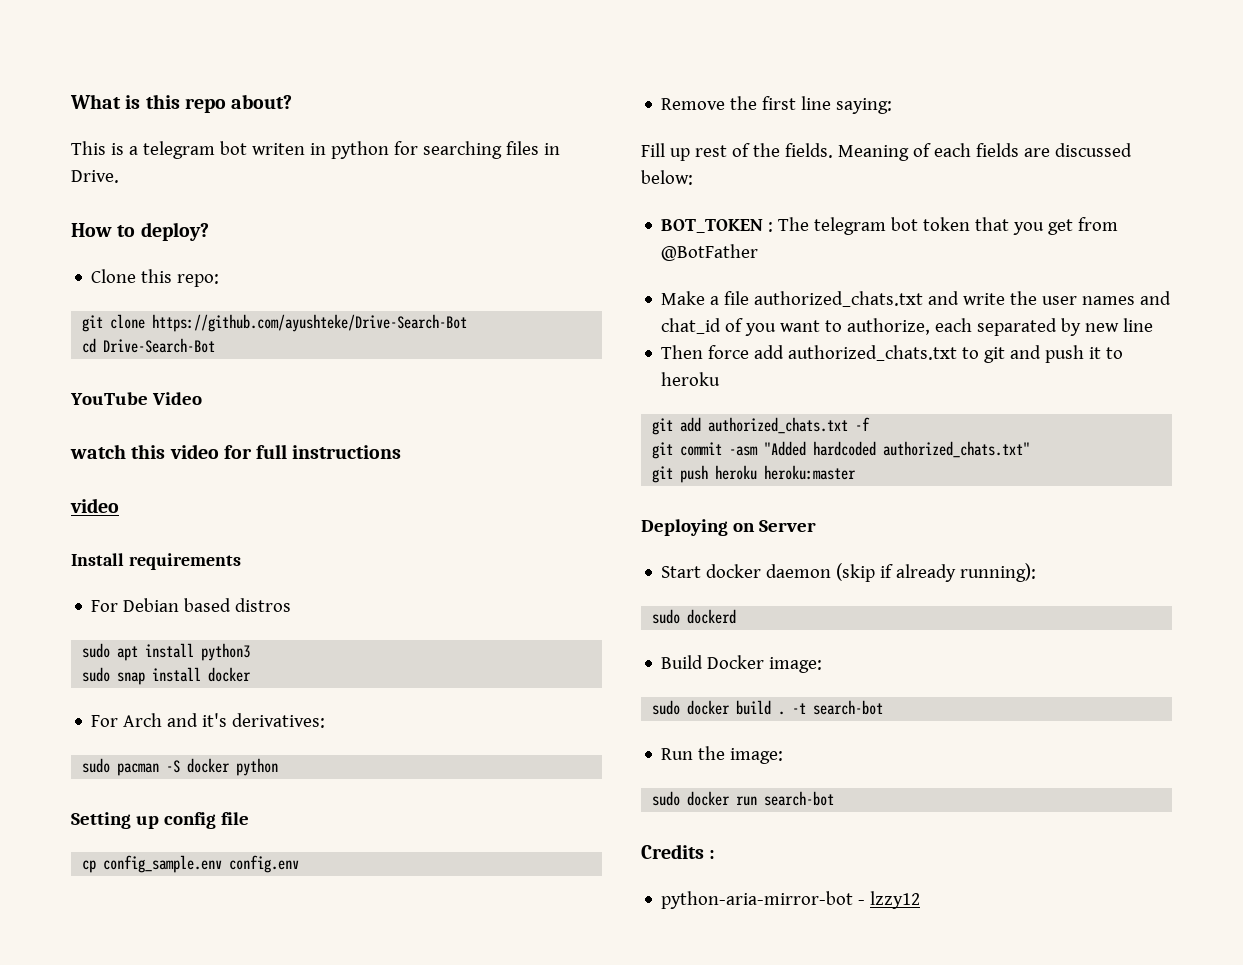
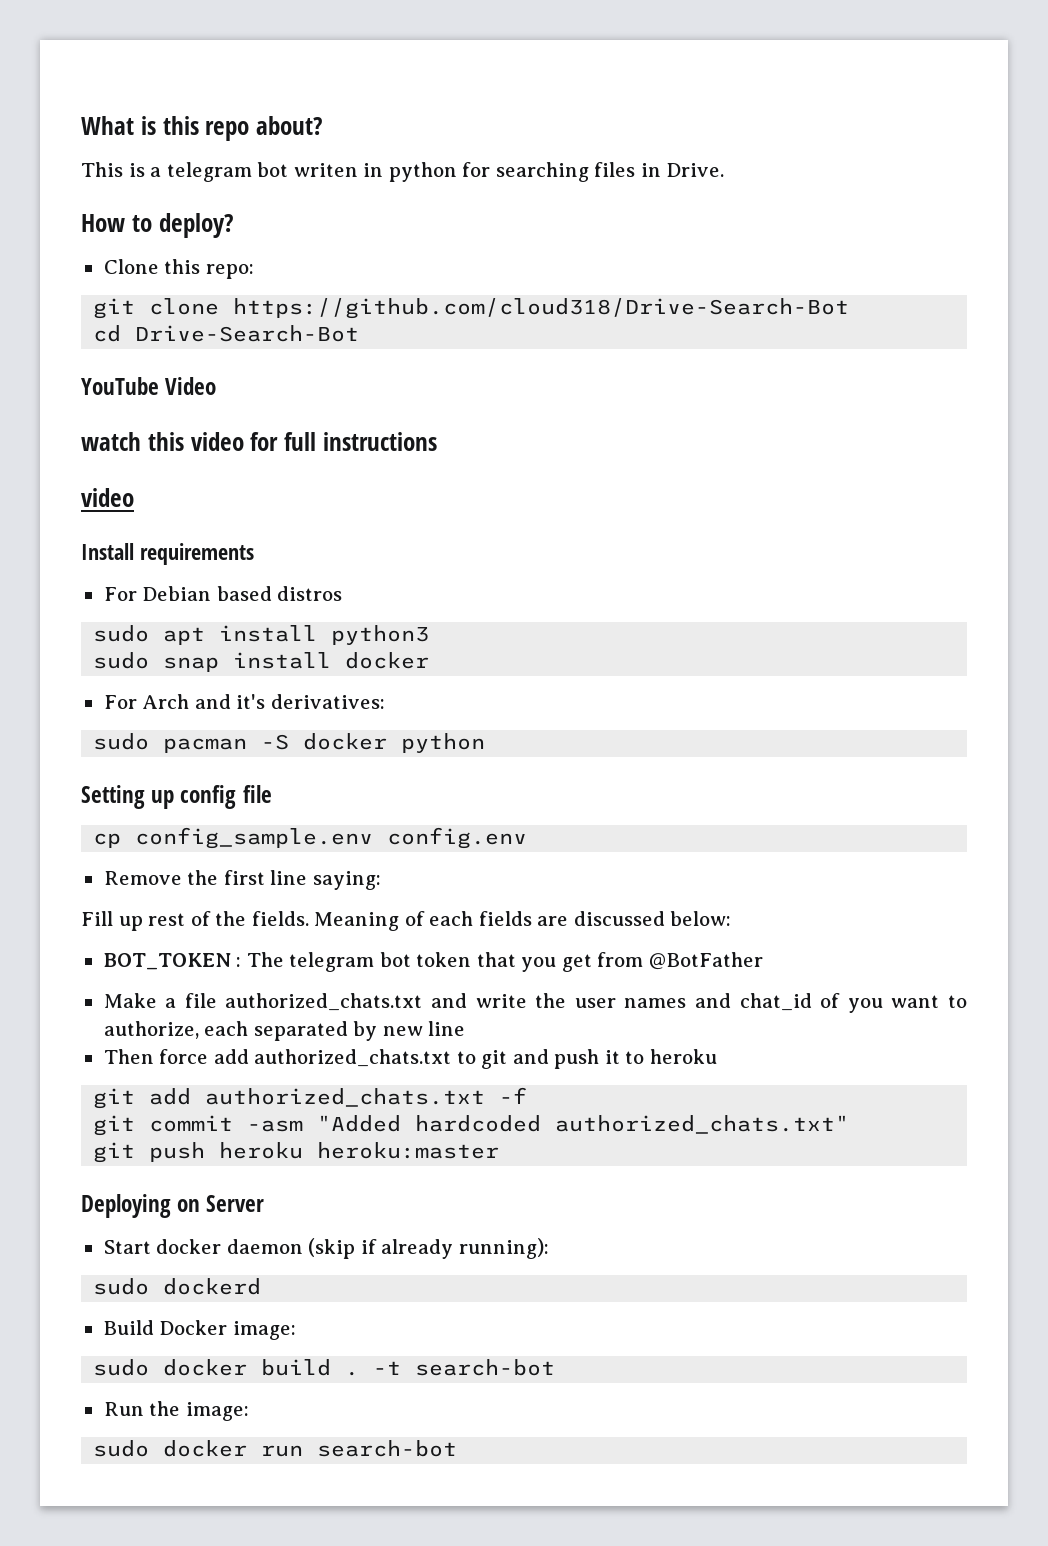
- git clone https://github.com/ayushteke/Drive-Search-Bot
+ git clone https://github.com/cloud318/Drive-Search-Bot
- Credits :
- python-aria-mirror-bot - lzzy12

